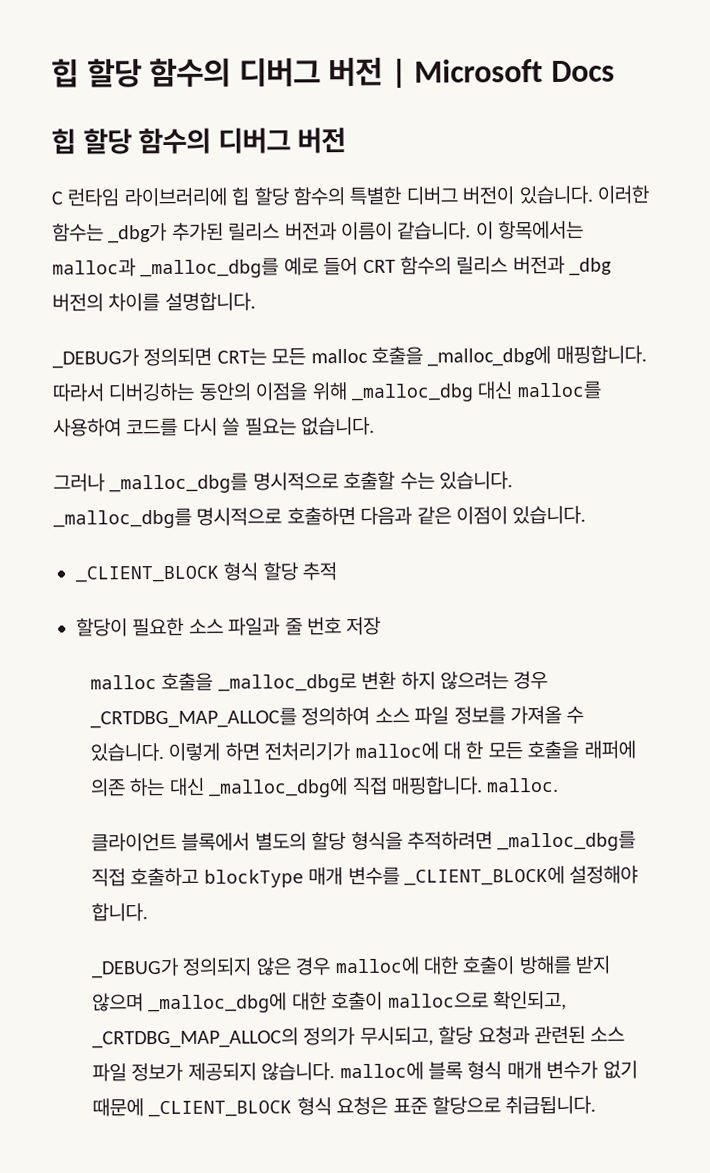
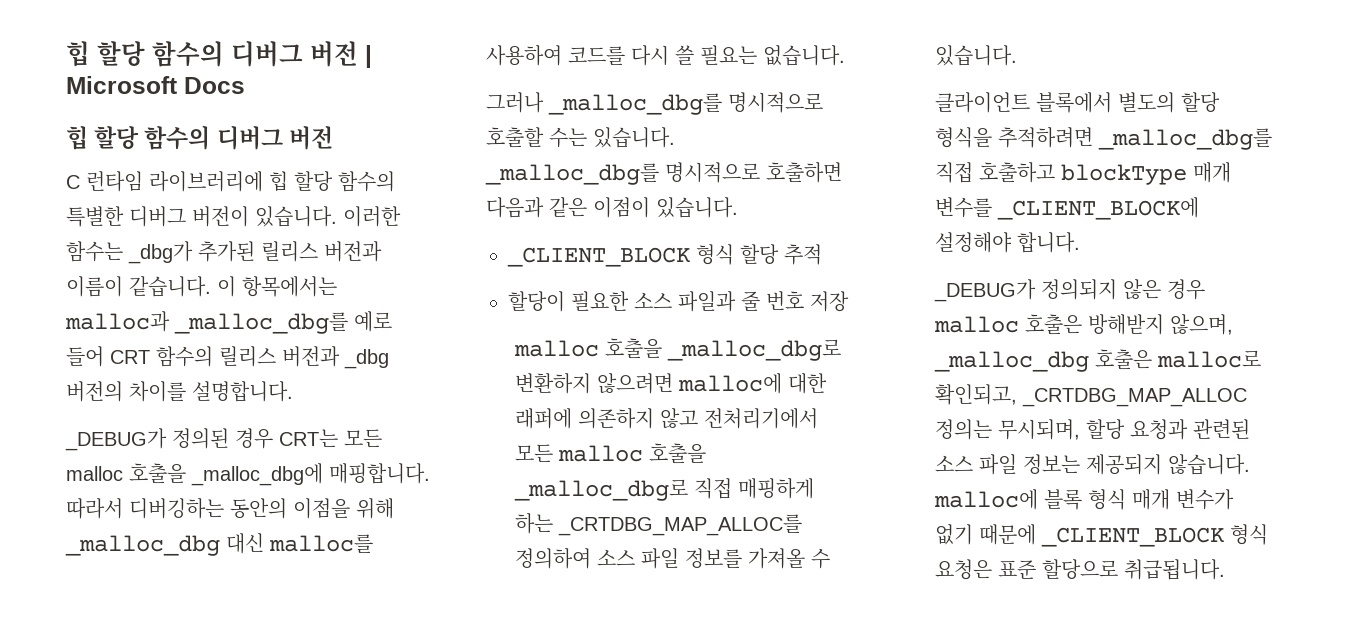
- _DEBUG가 정의되면 CRT는 모든 malloc 호출을 _malloc_dbg에 매핑합니다.
+ _DEBUG가 정의된 경우 CRT는 모든 malloc 호출을 _malloc_dbg에 매핑합니다.
- malloc 호출을 _malloc_dbg로 변환 하지 않으려는 경우 _CRTDBG_MAP_ALLOC를 정의하여 소스 파일 정보를 가져올 수 있습니다. 이렇게 하면 전처리기가 malloc에 대 한 모든 호출을 래퍼에 의존 하는 대신 _malloc_dbg에 직접 매핑합니다. malloc.
+ malloc 호출을 _malloc_dbg로 변환하지 않으려면 malloc에 대한 래퍼에 의존하지 않고 전처리기에서 모든 malloc 호출을 _malloc_dbg로 직접 매핑하게 하는 _CRTDBG_MAP_ALLOC를 정의하여 소스 파일 정보를 가져올 수 있습니다.
- _DEBUG가 정의되지 않은 경우 malloc에 대한 호출이 방해를 받지 않으며 _malloc_dbg에 대한 호출이 malloc으로 확인되고, _CRTDBG_MAP_ALLOC의 정의가 무시되고, 할당 요청과 관련된 소스 파일 정보가 제공되지 않습니다. malloc에 블록 형식 매개 변수가 없기 때문에 _CLIENT_BLOCK 형식 요청은 표준 할당으로 취급됩니다.
+ _DEBUG가 정의되지 않은 경우 malloc 호출은 방해받지 않으며, _malloc_dbg 호출은 malloc로 확인되고, _CRTDBG_MAP_ALLOC 정의는 무시되며, 할당 요청과 관련된 소스 파일 정보는 제공되지 않습니다. malloc에 블록 형식 매개 변수가 없기 때문에 _CLIENT_BLOCK 형식 요청은 표준 할당으로 취급됩니다.

